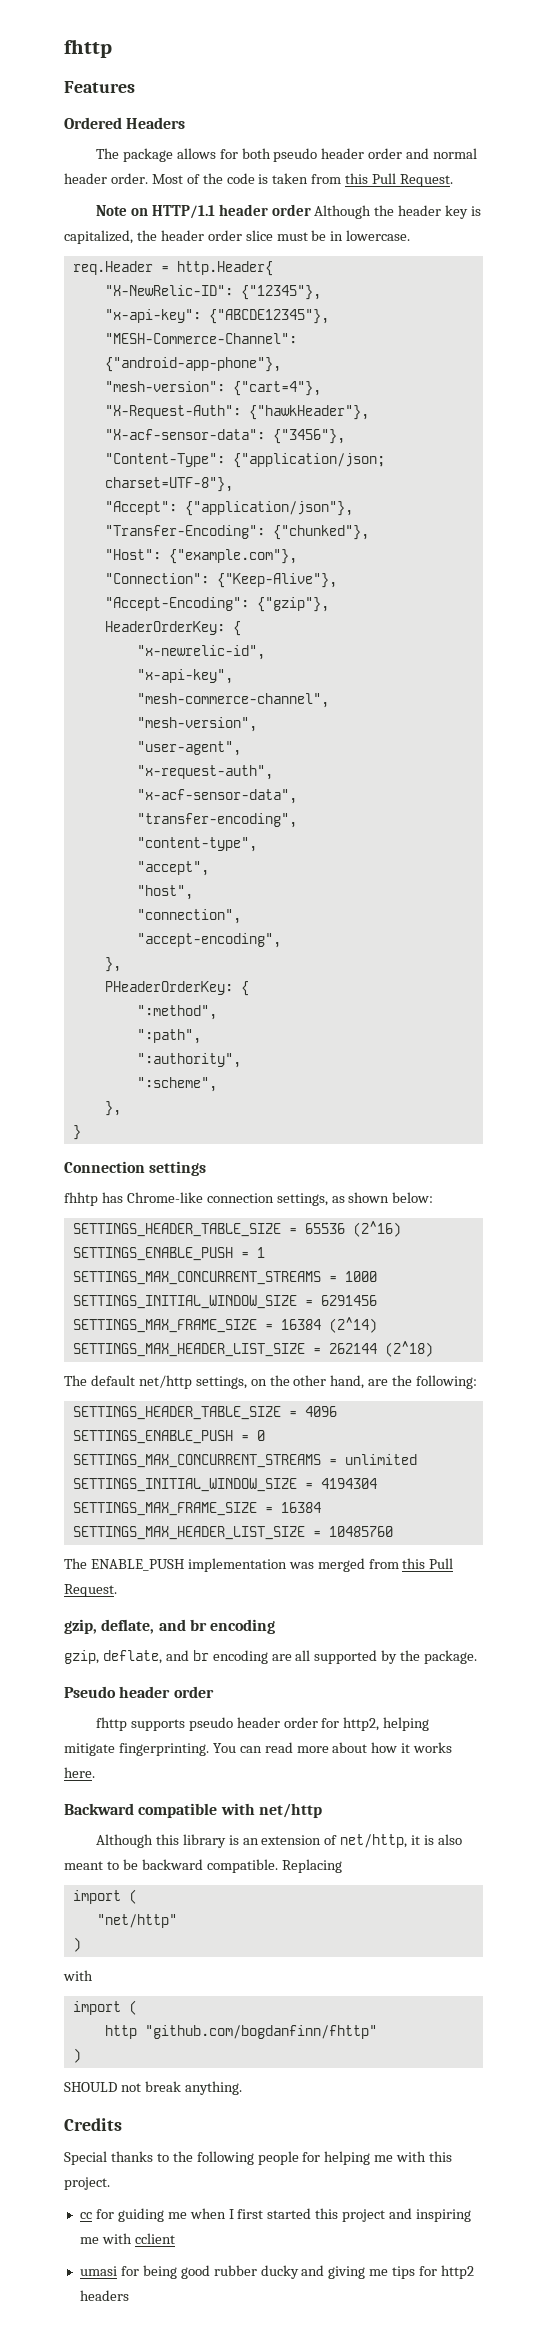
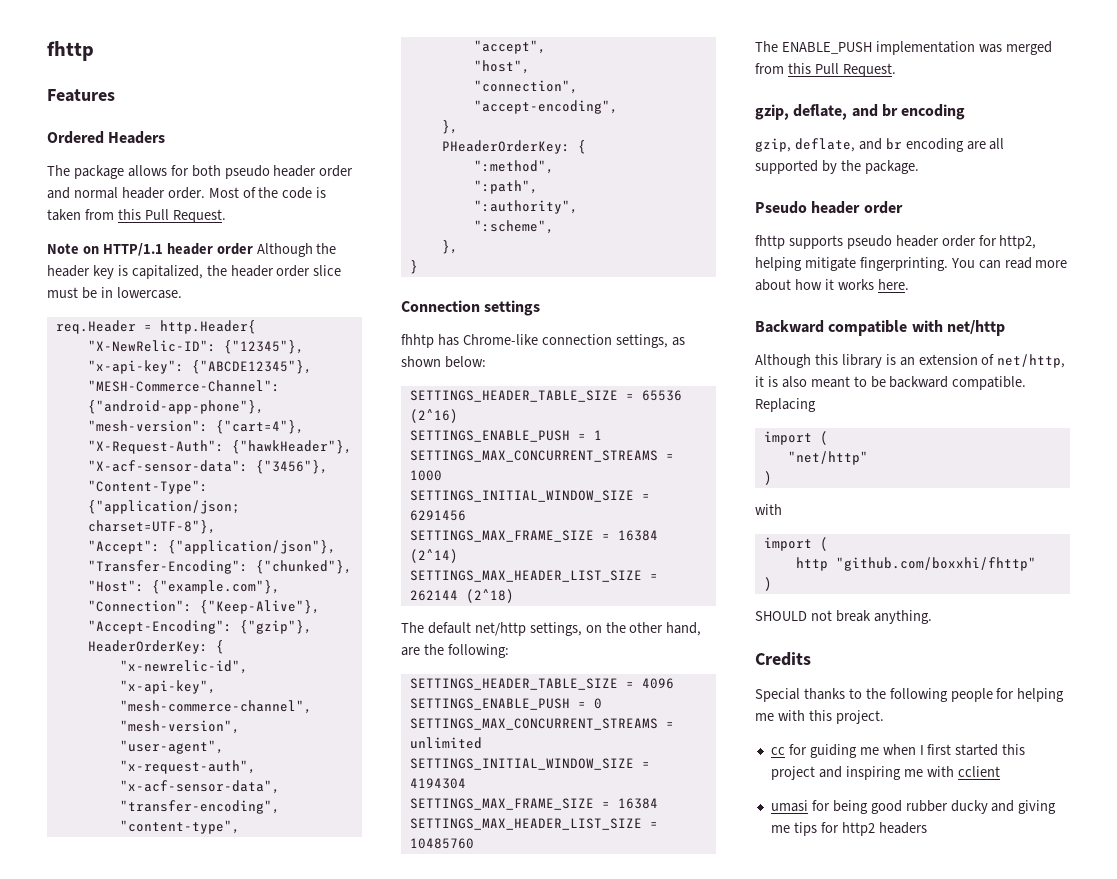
- http "github.com/bogdanfinn/fhttp"
+ http "github.com/boxxhi/fhttp"

